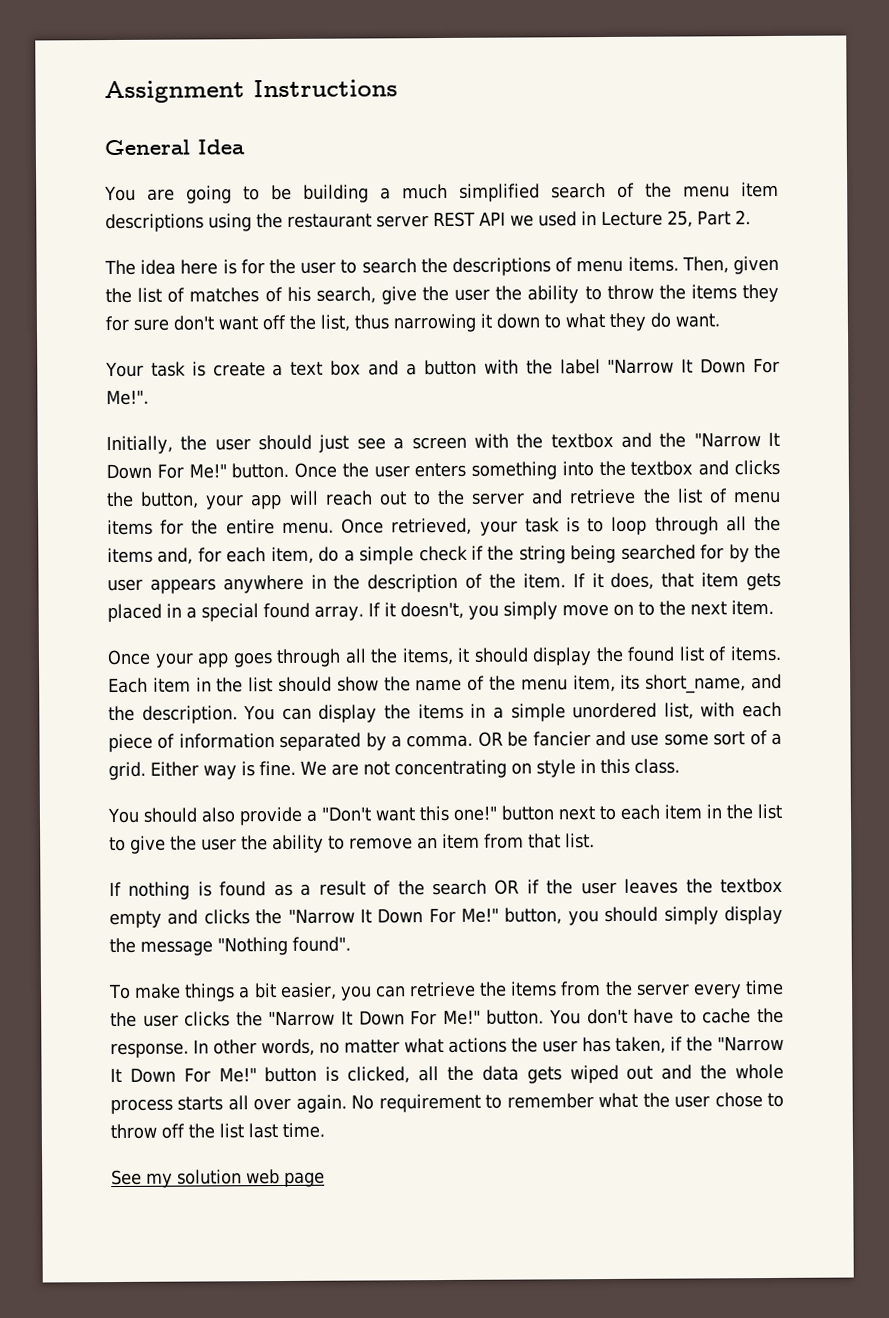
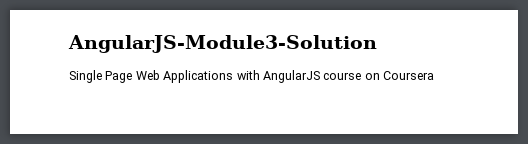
- Assignment Instructions
- General Idea
- You are going to be building a much simplified search of the menu item descriptions using the restaurant server REST API we used in Lecture 25, Part 2.
- The idea here is for the user to search the descriptions of menu items. Then, given the list of matches of his search, give the user the ability to throw the items they for sure don't want off the list, thus narrowing it down to what they do want.
- Your task is create a text box and a button with the label "Narrow It Down For Me!".
- Initially, the user should just see a screen with the textbox and the "Narrow It Down For Me!" button. Once the user enters something into the textbox and clicks the button, your app will reach out to the server and retrieve the list of menu items for the entire menu. Once retrieved, your task is to loop through all the items and, for each item, do a simple check if the string being searched for by the user appears anywhere in the description of the item. If it does, that item gets placed in a special found array. If it doesn't, you simply move on to the next item.
- Once your app goes through all the items, it should display the found list of items. Each item in the list should show the name of the menu item, its short_name, and the description. You can display the items in a simple unordered list, with each piece of information separated by a comma. OR be fancier and use some sort of a grid. Either way is fine. We are not concentrating on style in this class.
- You should also provide a "Don't want this one!" button next to each item in the list to give the user the ability to remove an item from that list.
- If nothing is found as a result of the search OR if the user leaves the textbox empty and clicks the "Narrow It Down For Me!" button, you should simply display the message "Nothing found".
- To make things a bit easier, you can retrieve the items from the server every time the user clicks the "Narrow It Down For Me!" button. You don't have to cache the response. In other words, no matter what actions the user has taken, if the "Narrow It Down For Me!" button is clicked, all the data gets wiped out and the whole process starts all over again. No requirement to remember what the user chose to throw off the list last time.
- See my solution web page
+ AngularJS-Module3-Solution
+ Single Page Web Applications with AngularJS course on Coursera

